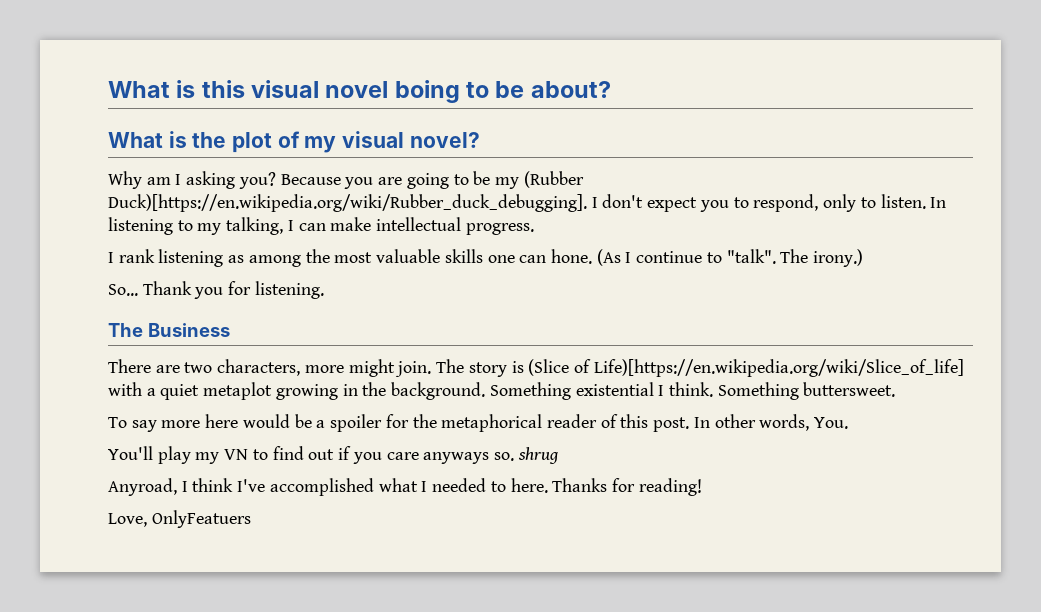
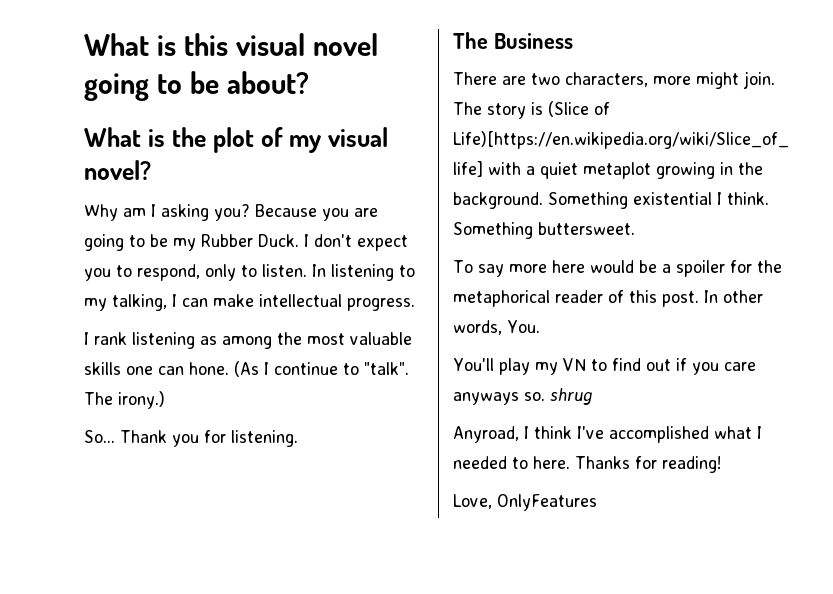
- What is this visual novel boing to be about?
+ What is this visual novel going to be about?
- Because you are going to be my (Rubber Duck)[https://en.wikipedia.org/wiki/Rubber_duck_debugging]. I don't expect you to respond, only to listen.
+ Because you are going to be my Rubber Duck. I don't expect you to respond, only to listen.
- Love, OnlyFeatuers
+ Love, OnlyFeatures

